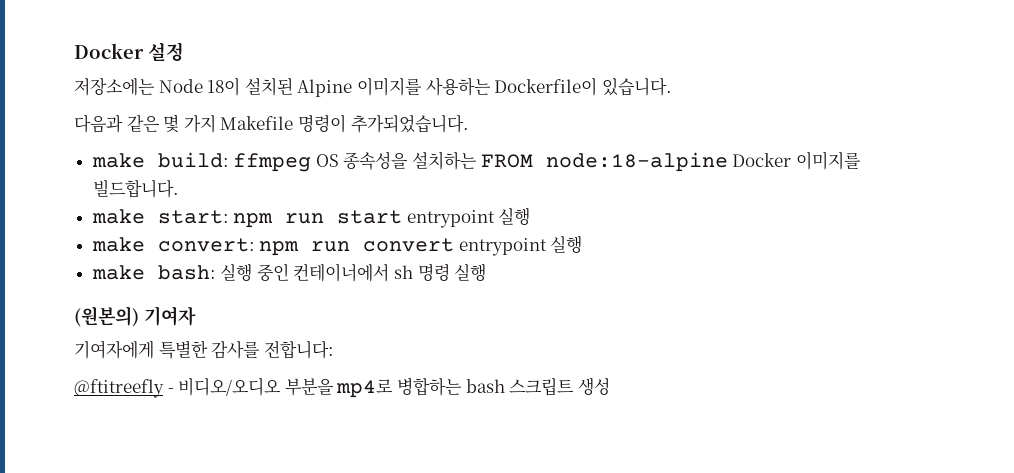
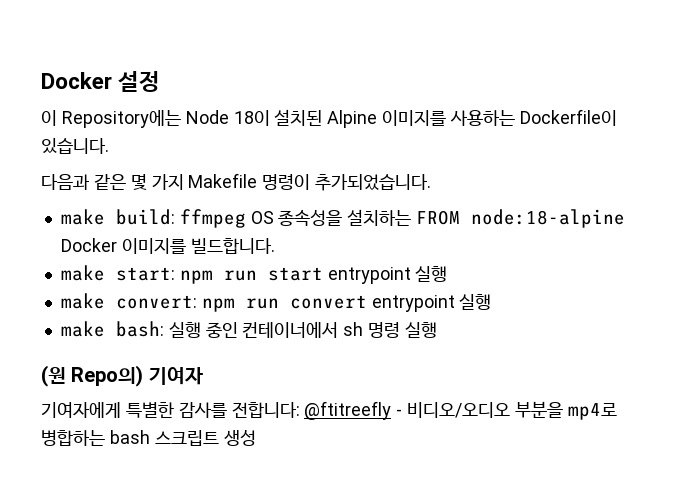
- 저장소에는 Node 18이 설치된 Alpine 이미지를 사용하는 Dockerfile이 있습니다.
+ 이 Repository에는 Node 18이 설치된 Alpine 이미지를 사용하는 Dockerfile이 있습니다.
- (원본의) 기여자
+ (원 Repo의) 기여자
- 기여자에게 특별한 감사를 전합니다:
- @ftitreefly - 비디오/오디오 부분을 mp4로 병합하는 bash 스크립트 생성
+ 기여자에게 특별한 감사를 전합니다: @ftitreefly - 비디오/오디오 부분을 mp4로 병합하는 bash 스크립트 생성

